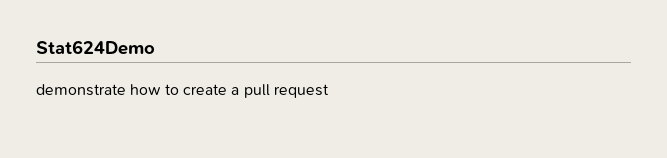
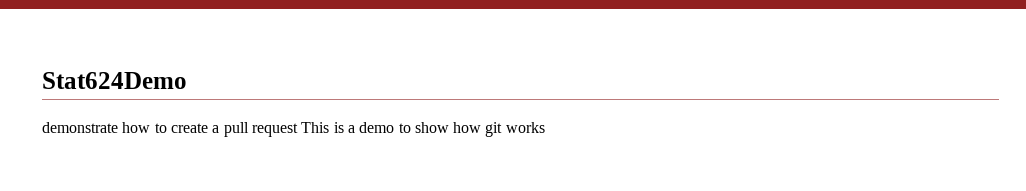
- demonstrate how to create a pull request
+ demonstrate how to create a pull request This is a demo to show how git works

